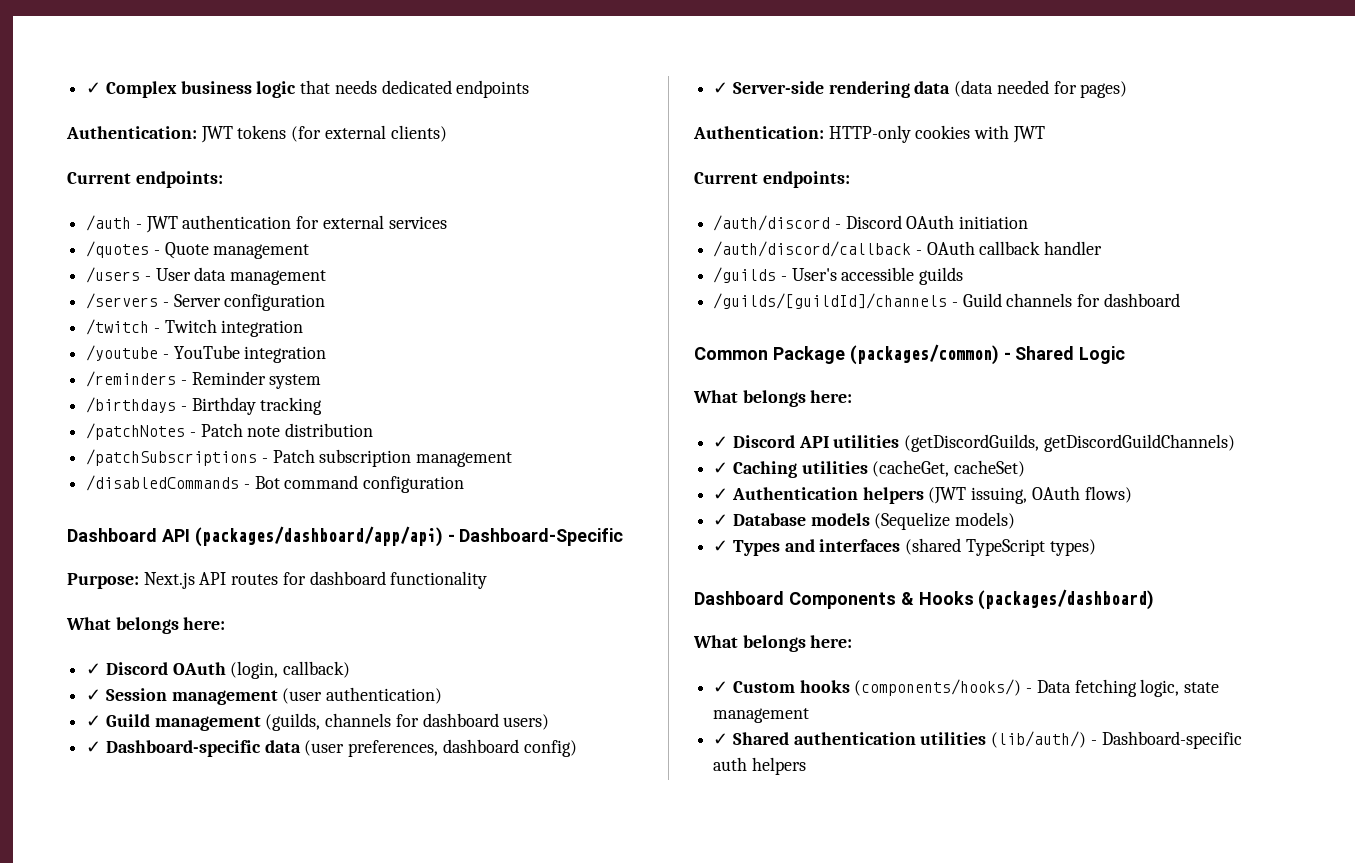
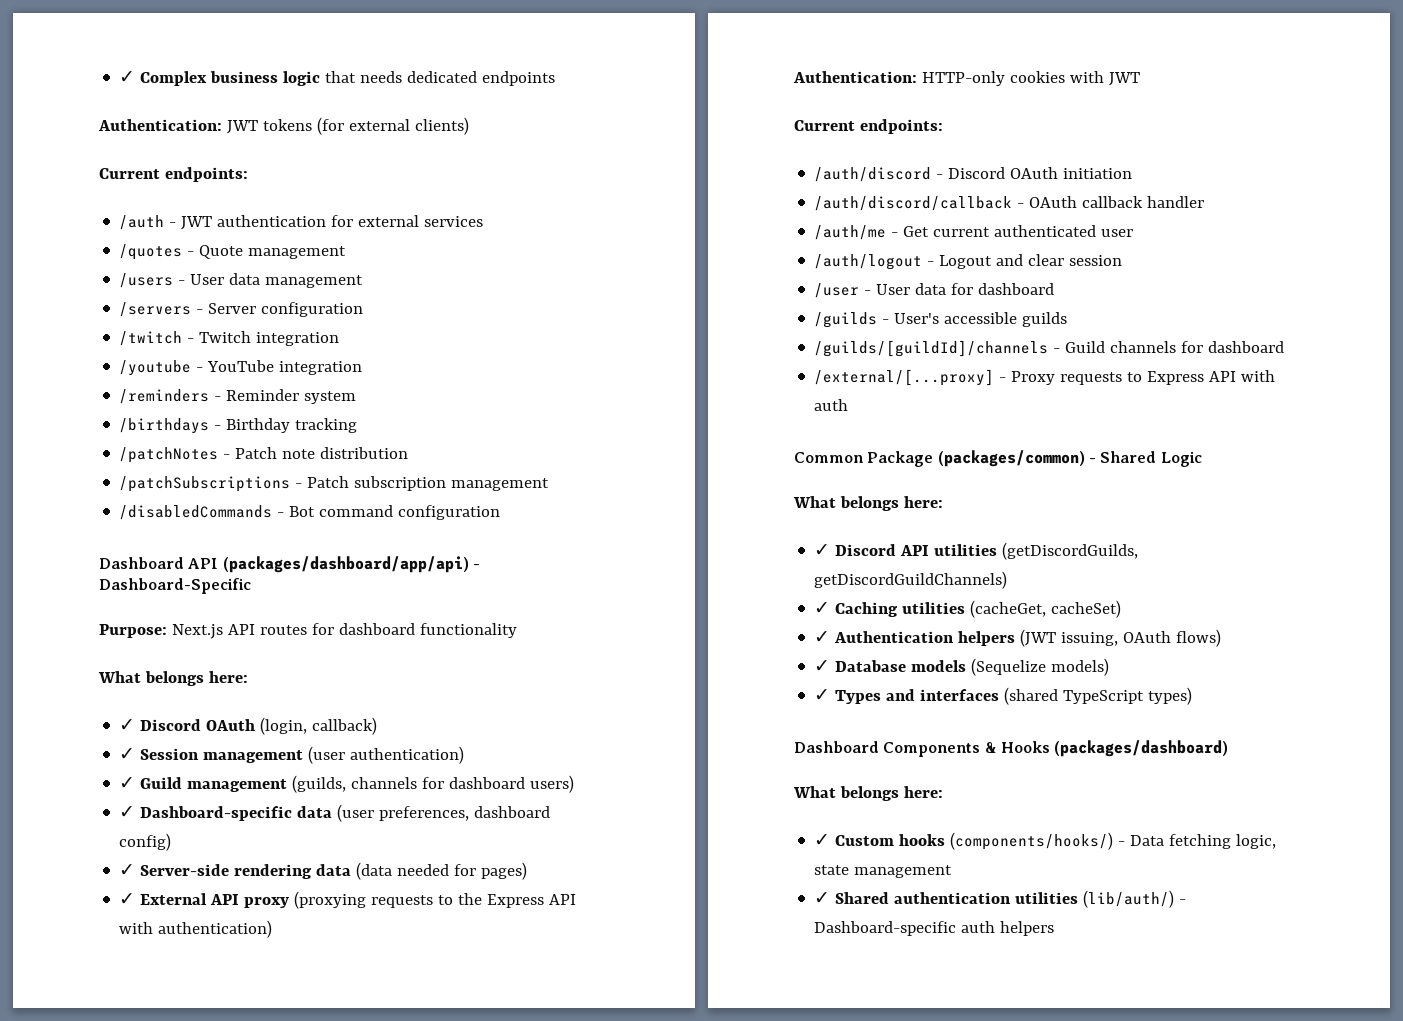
+ ✓ External API proxy (proxying requests to the Express API with authentication)
+ /auth/me - Get current authenticated user
+ /auth/logout - Logout and clear session
+ /user - User data for dashboard
+ /external/[...proxy] - Proxy requests to Express API with auth

